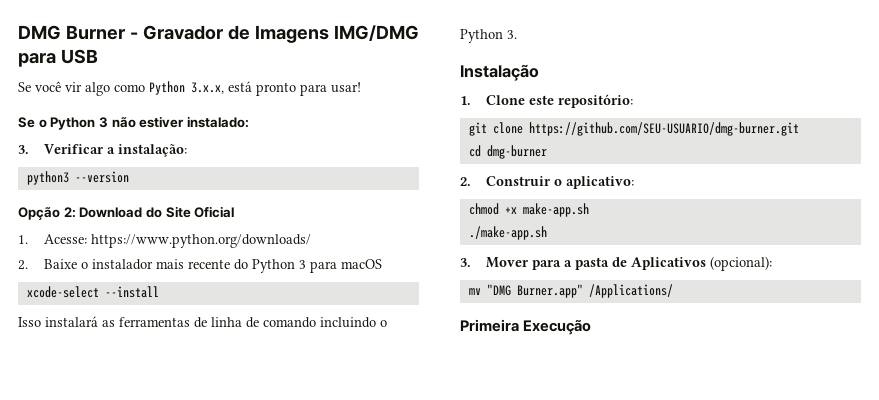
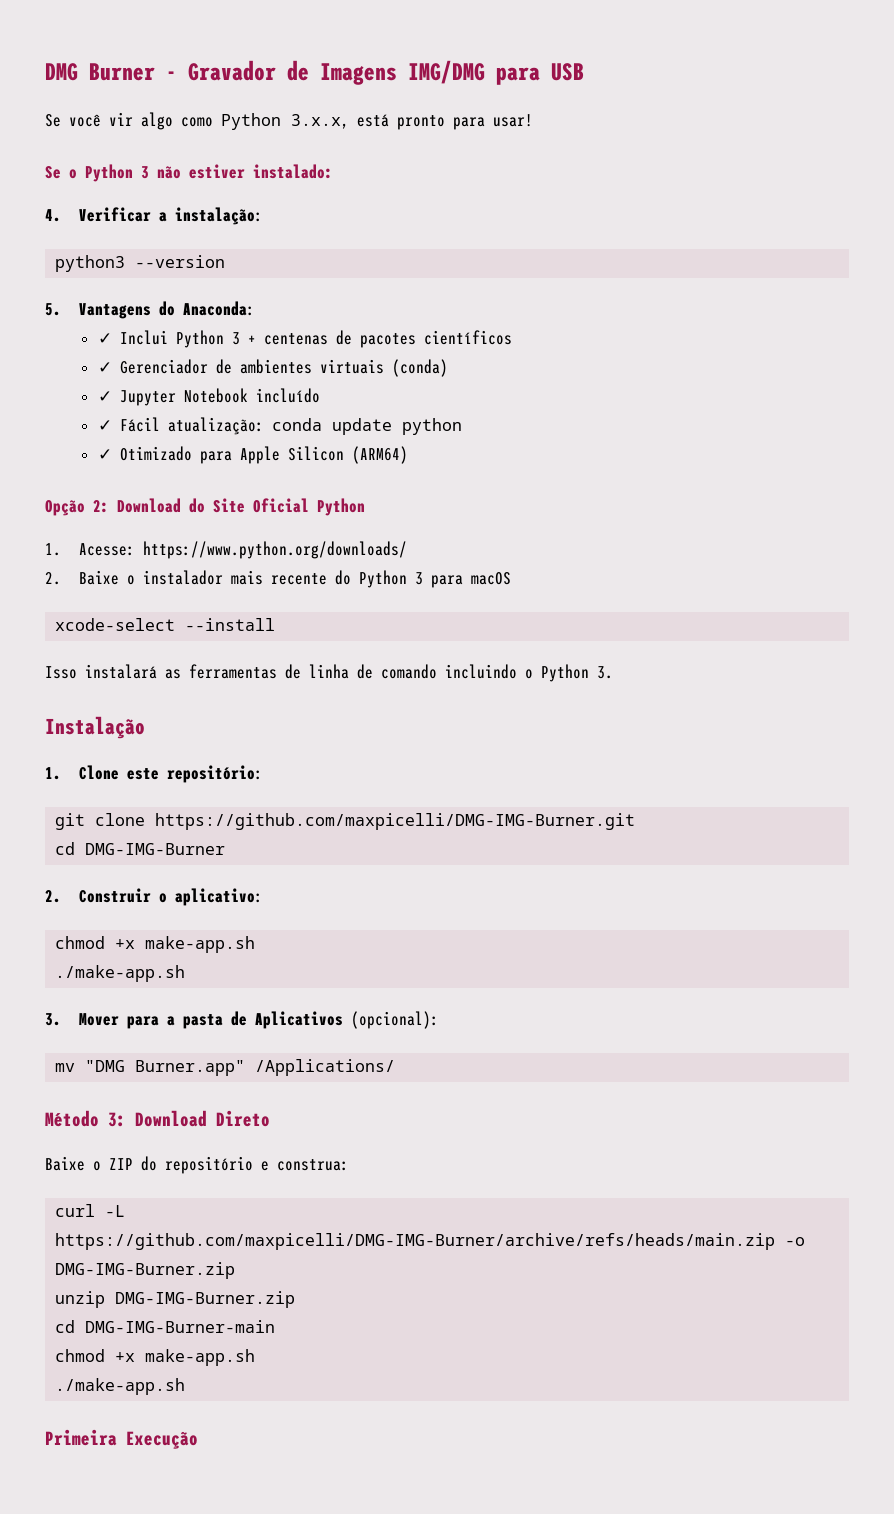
- 3. Verificar a instalação:
+ 4. Verificar a instalação:
+ 5. Vantagens do Anaconda:
+ ✓ Inclui Python 3 + centenas de pacotes científicos
+ ✓ Gerenciador de ambientes virtuais (conda)
+ ✓ Jupyter Notebook incluído
+ ✓ Fácil atualização: conda update python
+ ✓ Otimizado para Apple Silicon (ARM64)
- Opção 2: Download do Site Oficial
+ Opção 2: Download do Site Oficial Python
- git clone https://github.com/SEU-USUARIO/dmg-burner.git
- cd dmg-burner
+ git clone https://github.com/maxpicelli/DMG-IMG-Burner.git
+ cd DMG-IMG-Burner
+ Método 3: Download Direto
+ Baixe o ZIP do repositório e construa:
+ curl -L https://github.com/maxpicelli/DMG-IMG-Burner/archive/refs/heads/main.zip -o DMG-IMG-Burner.zip
+ unzip DMG-IMG-Burner.zip
+ cd DMG-IMG-Burner-main
+ chmod +x make-app.sh
+ ./make-app.sh

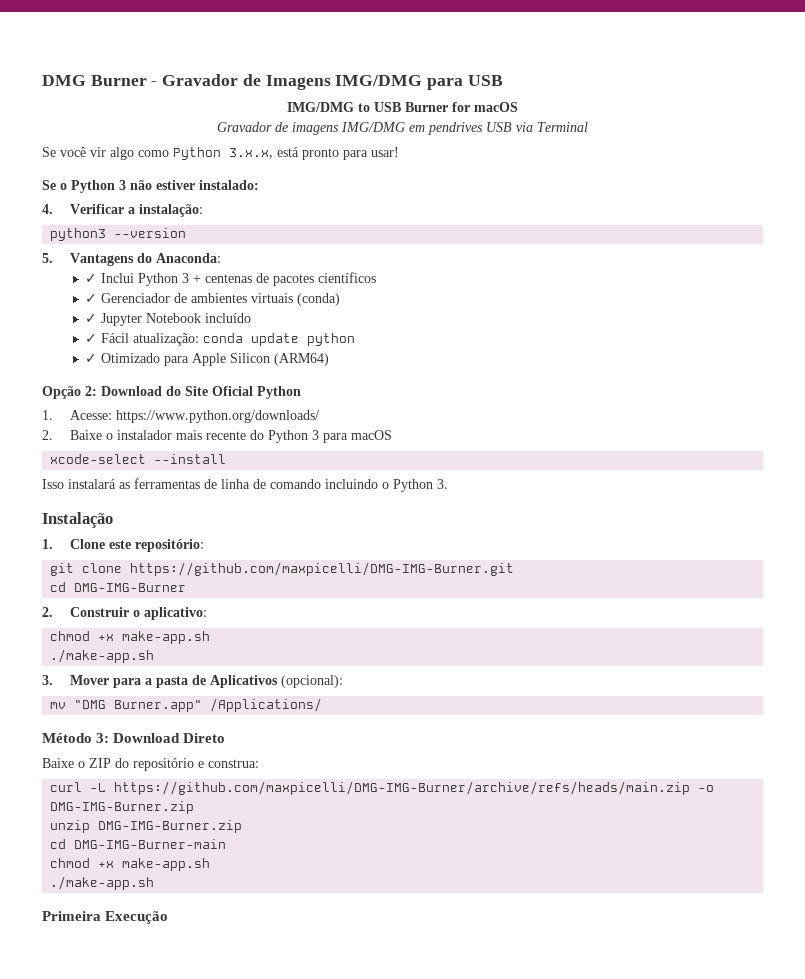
+ IMG/DMG to USB Burner for macOS
+ Gravador de imagens IMG/DMG em pendrives USB via Terminal

